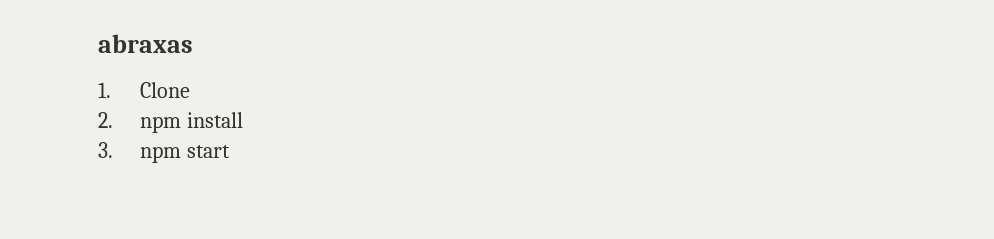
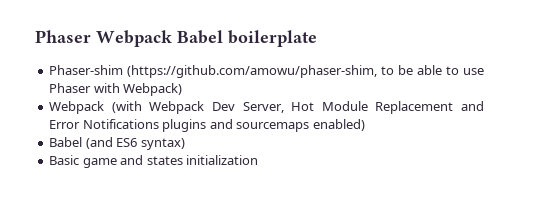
- abraxas
- 1. Clone
- 2. npm install
- 3. npm start
+ Phaser Webpack Babel boilerplate
+ Phaser-shim (https://github.com/amowu/phaser-shim, to be able to use Phaser with Webpack)
+ Webpack (with Webpack Dev Server, Hot Module Replacement and Error Notifications plugins and sourcemaps enabled)
+ Babel (and ES6 syntax)
+ Basic game and states initialization

